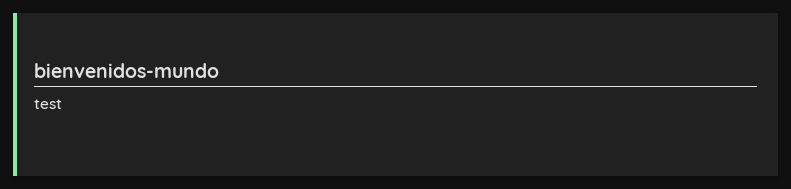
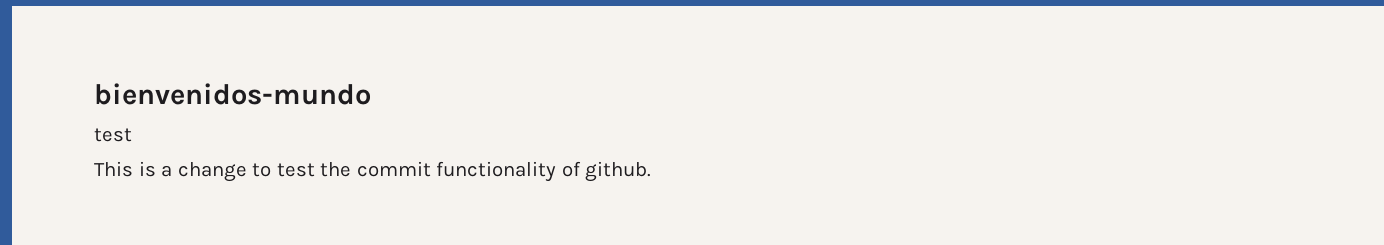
+ This is a change to test the commit functionality of github.

